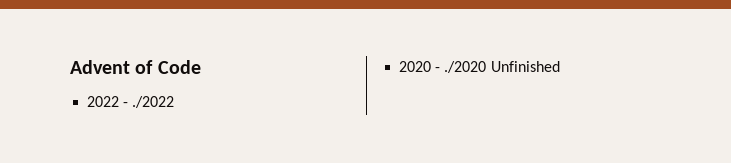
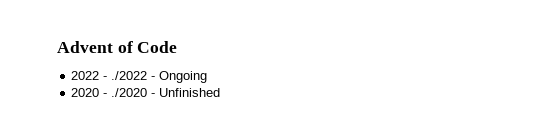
- 2022 - ./2022
+ 2022 - ./2022 - Ongoing
- 2020 - ./2020 Unfinished
+ 2020 - ./2020 - Unfinished

